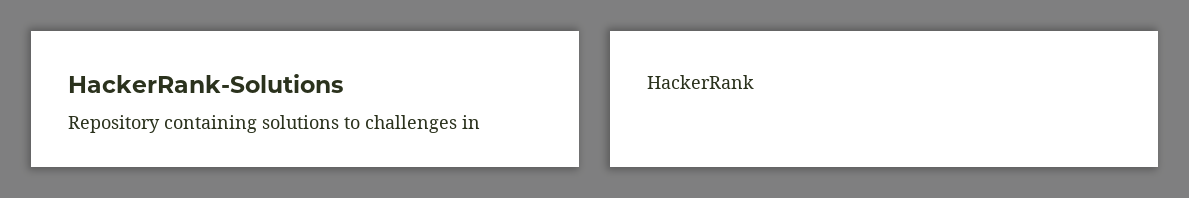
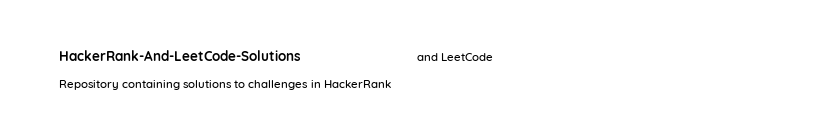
- HackerRank-Solutions
+ HackerRank-And-LeetCode-Solutions
- Repository containing solutions to challenges in HackerRank
+ Repository containing solutions to challenges in HackerRank and LeetCode

